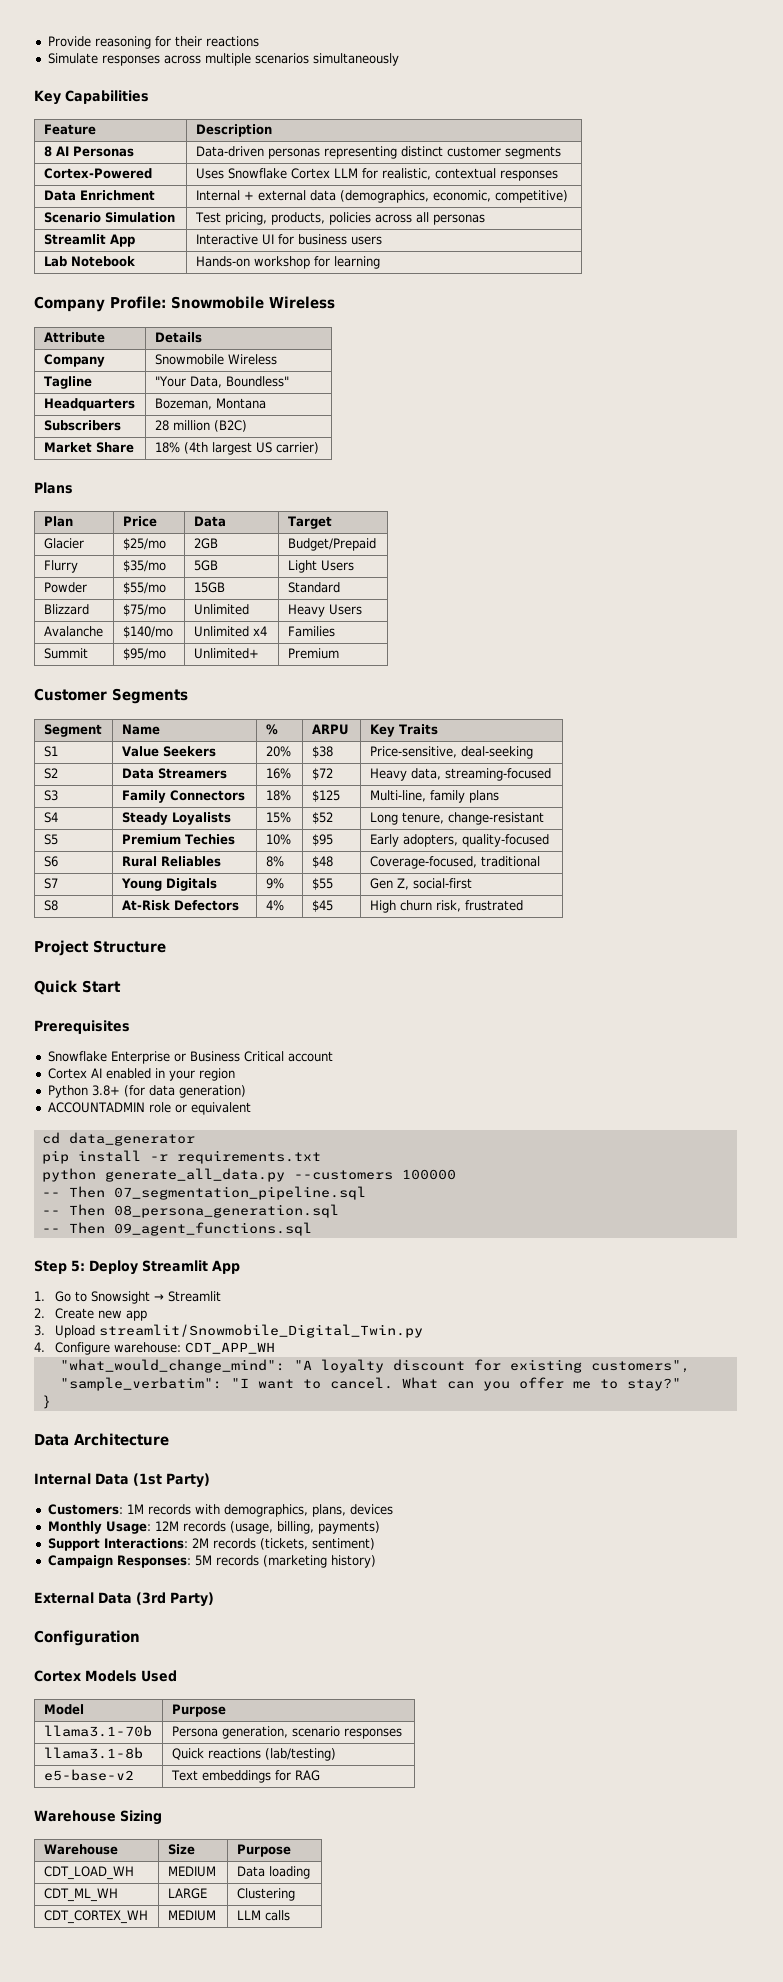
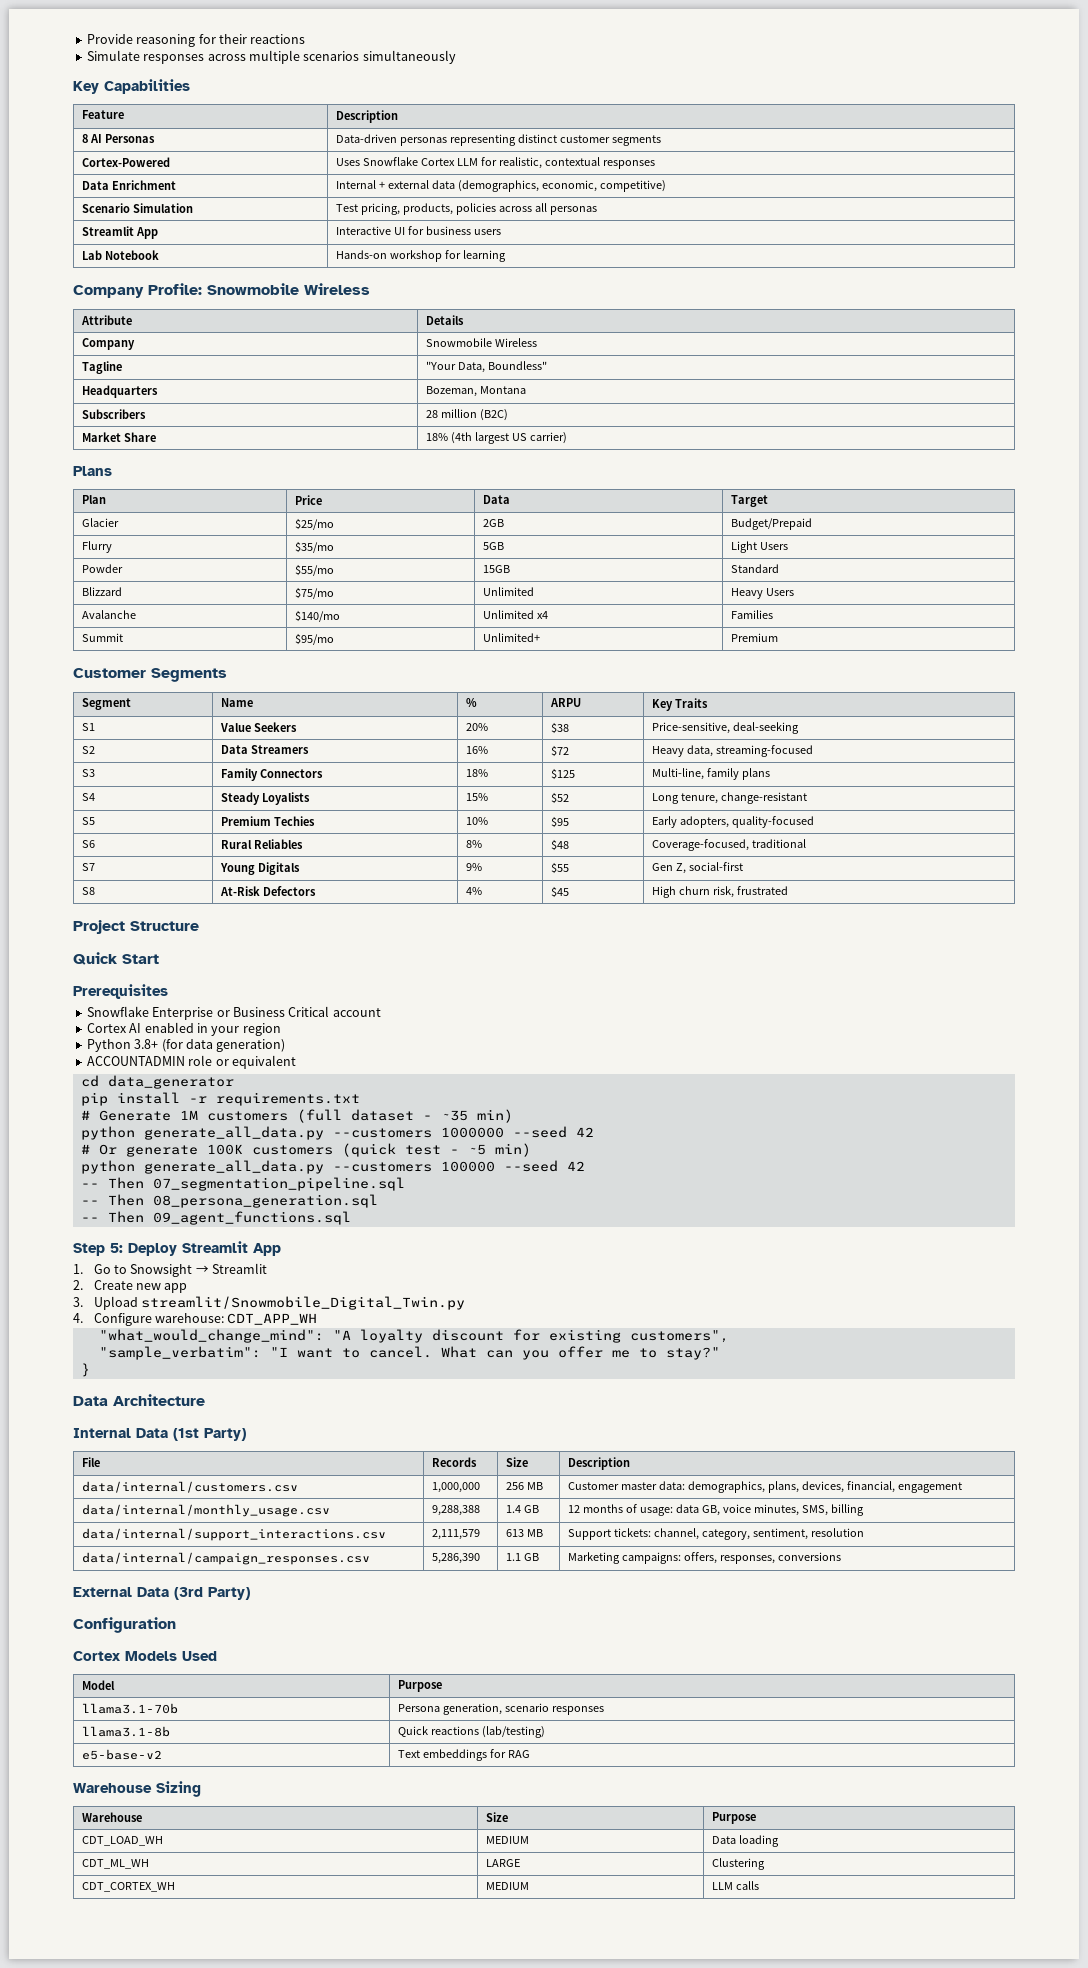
+ # Generate 1M customers (full dataset - ~35 min)
+ python generate_all_data.py --customers 1000000 --seed 42
+ # Or generate 100K customers (quick test - ~5 min)
- python generate_all_data.py --customers 100000
+ python generate_all_data.py --customers 100000 --seed 42
- Customers: 1M records with demographics, plans, devices
- Monthly Usage: 12M records (usage, billing, payments)
- Support Interactions: 2M records (tickets, sentiment)
- Campaign Responses: 5M records (marketing history)
+ File | Records | Size | Description
+ data/internal/customers.csv | 1,000,000 | 256 MB | Customer master data: demographics, plans, devices, financial, engagement
+ data/internal/monthly_usage.csv | 9,288,388 | 1.4 GB | 12 months of usage: data GB, voice minutes, SMS, billing
+ data/internal/support_interactions.csv | 2,111,579 | 613 MB | Support tickets: channel, category, sentiment, resolution
+ data/internal/campaign_responses.csv | 5,286,390 | 1.1 GB | Marketing campaigns: offers, responses, conversions

